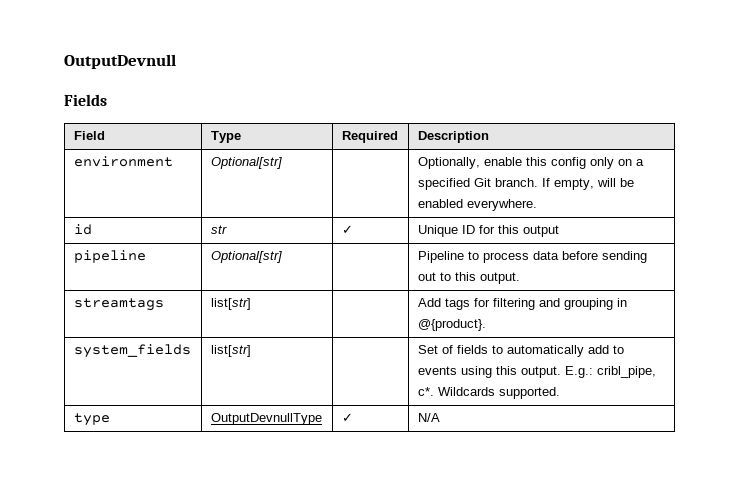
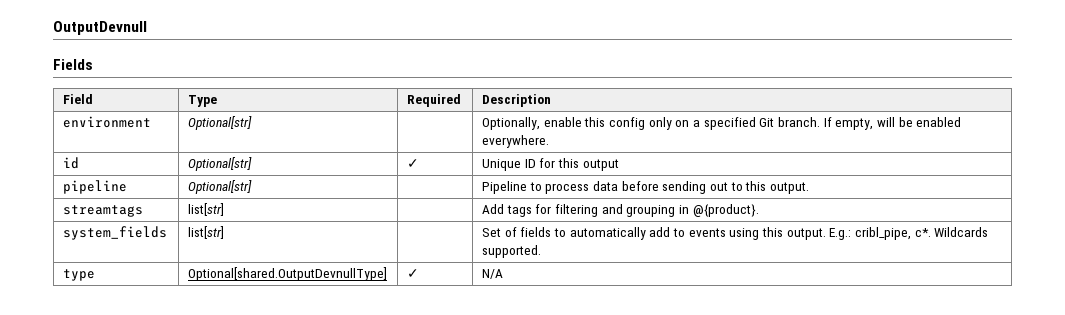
- id | str | ✓ | Unique ID for this output
+ id | Optional[str] | ✓ | Unique ID for this output
- type | OutputDevnullType | ✓ | N/A
+ type | Optional[shared.OutputDevnullType] | ✓ | N/A

